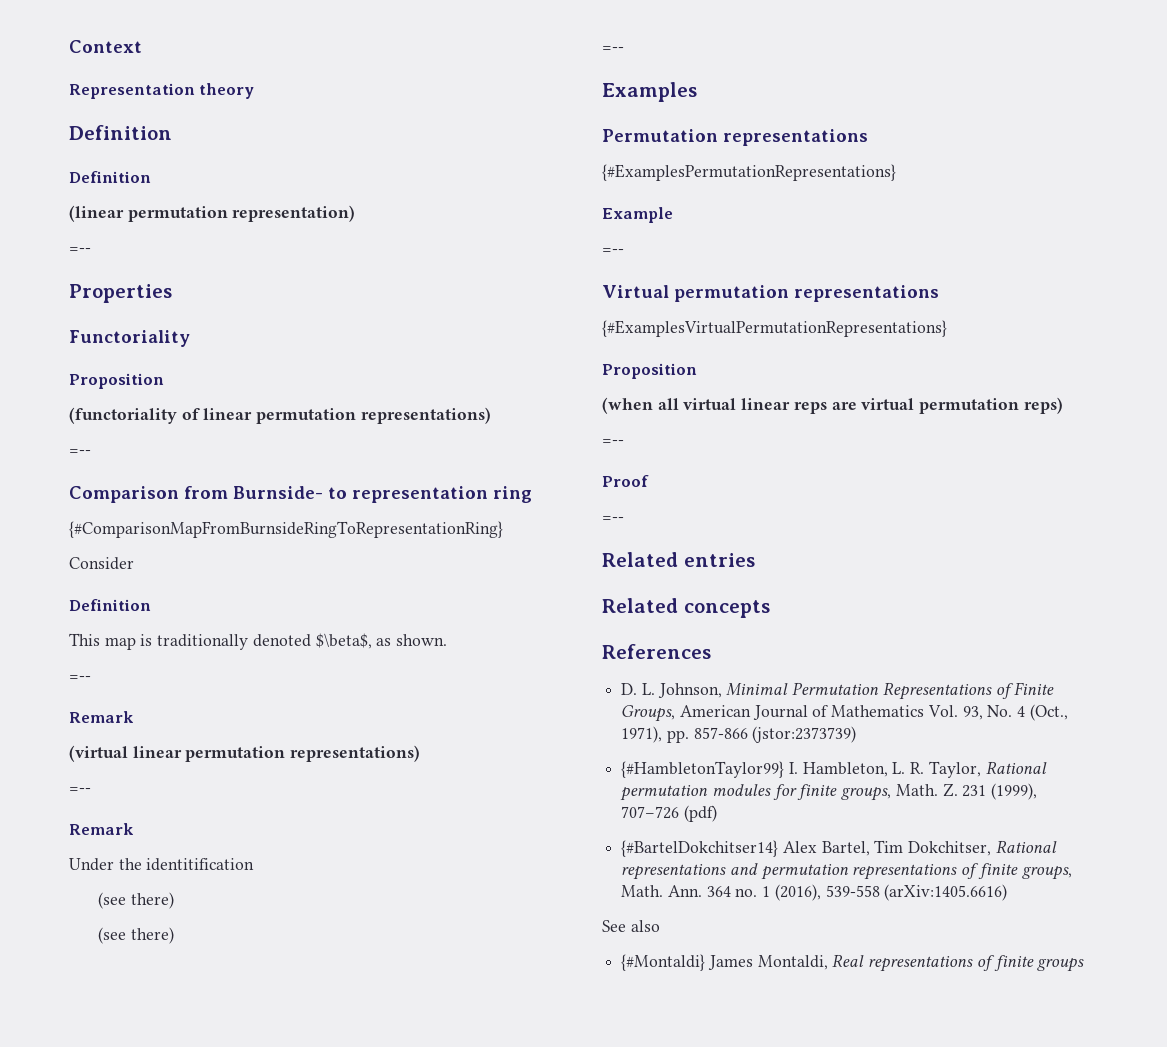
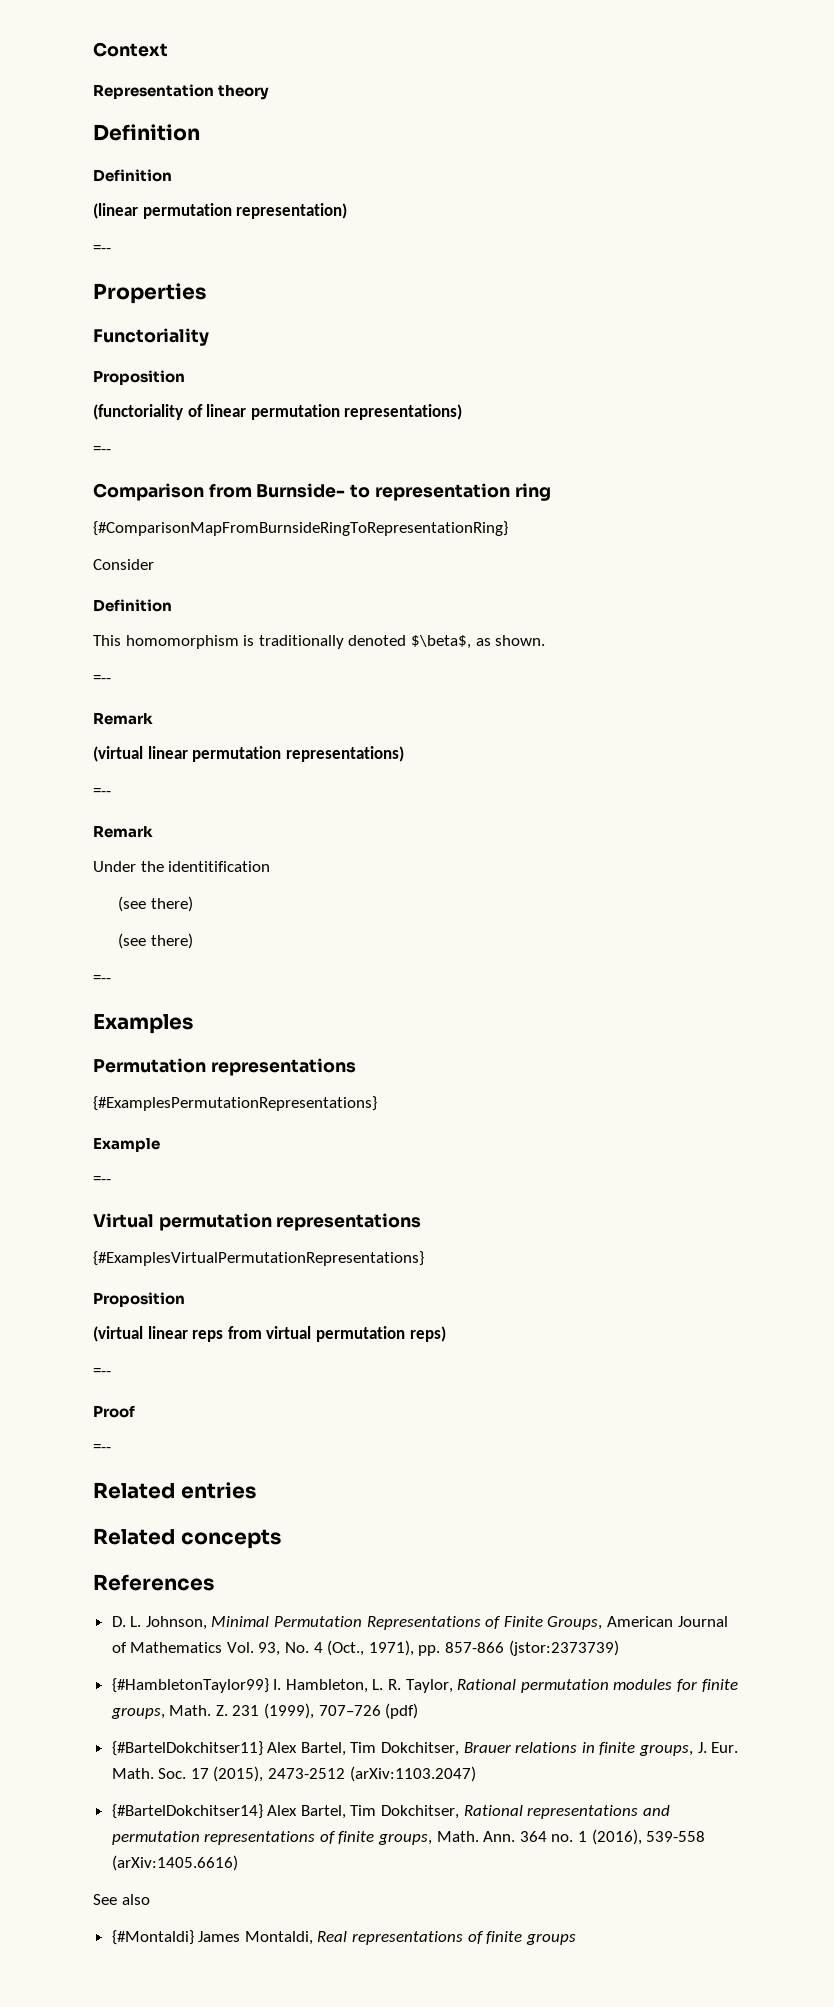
- This map is traditionally denoted $\beta$, as shown.
+ This homomorphism is traditionally denoted $\beta$, as shown.
- (when all virtual linear reps are virtual permutation reps)
+ (virtual linear reps from virtual permutation reps)
+ {#BartelDokchitser11} Alex Bartel, Tim Dokchitser, Brauer relations in finite groups, J. Eur. Math. Soc. 17 (2015), 2473-2512 (arXiv:1103.2047)

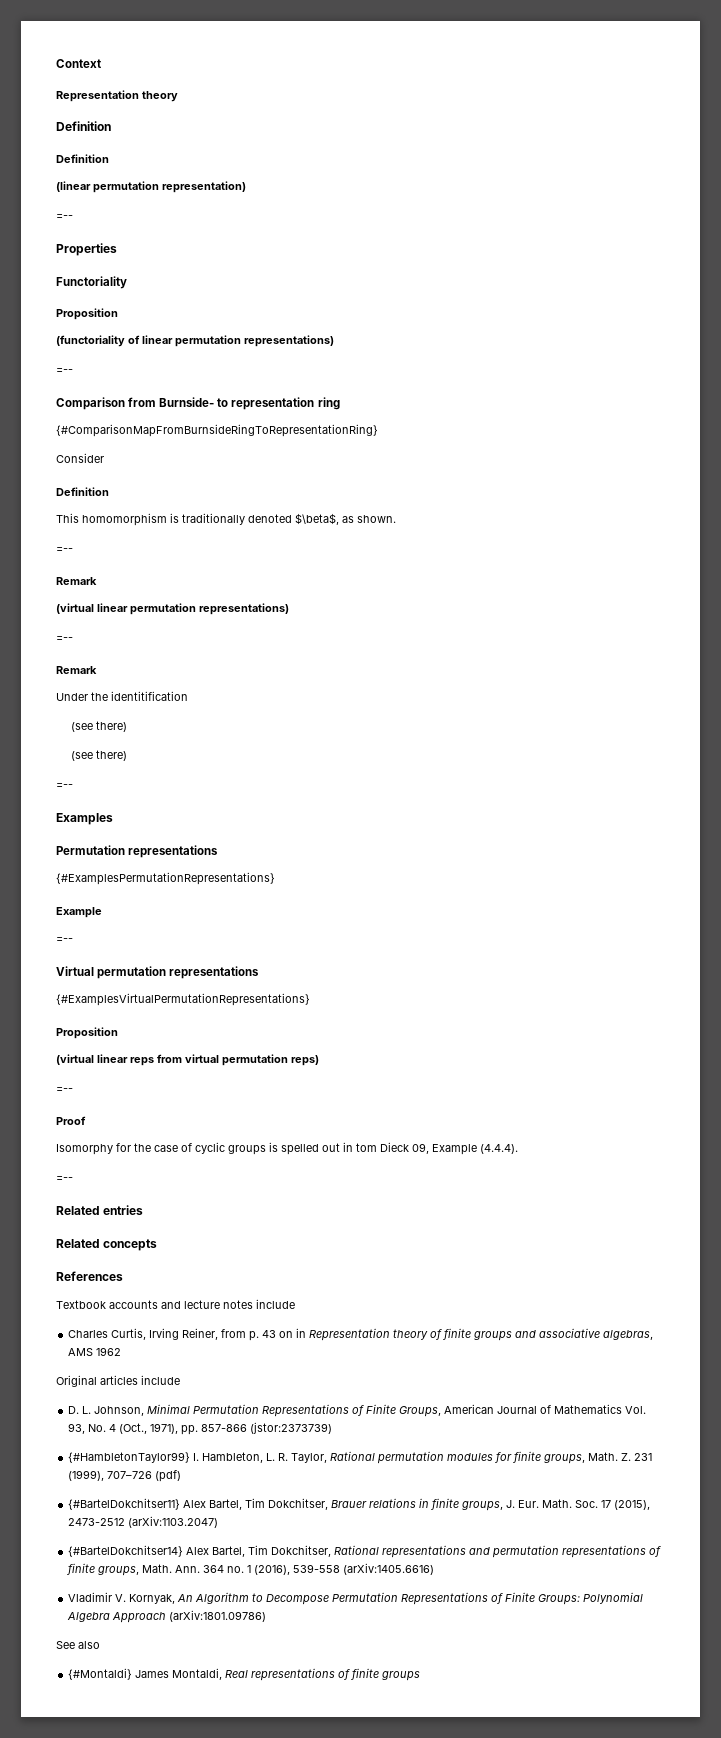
+ Isomorphy for the case of cyclic groups is spelled out in tom Dieck 09, Example (4.4.4).
+ Textbook accounts and lecture notes include
+ Charles Curtis, Irving Reiner, from p. 43 on in Representation theory of finite groups and associative algebras, AMS 1962
+ Original articles include
+ Vladimir V. Kornyak, An Algorithm to Decompose Permutation Representations of Finite Groups: Polynomial Algebra Approach (arXiv:1801.09786)

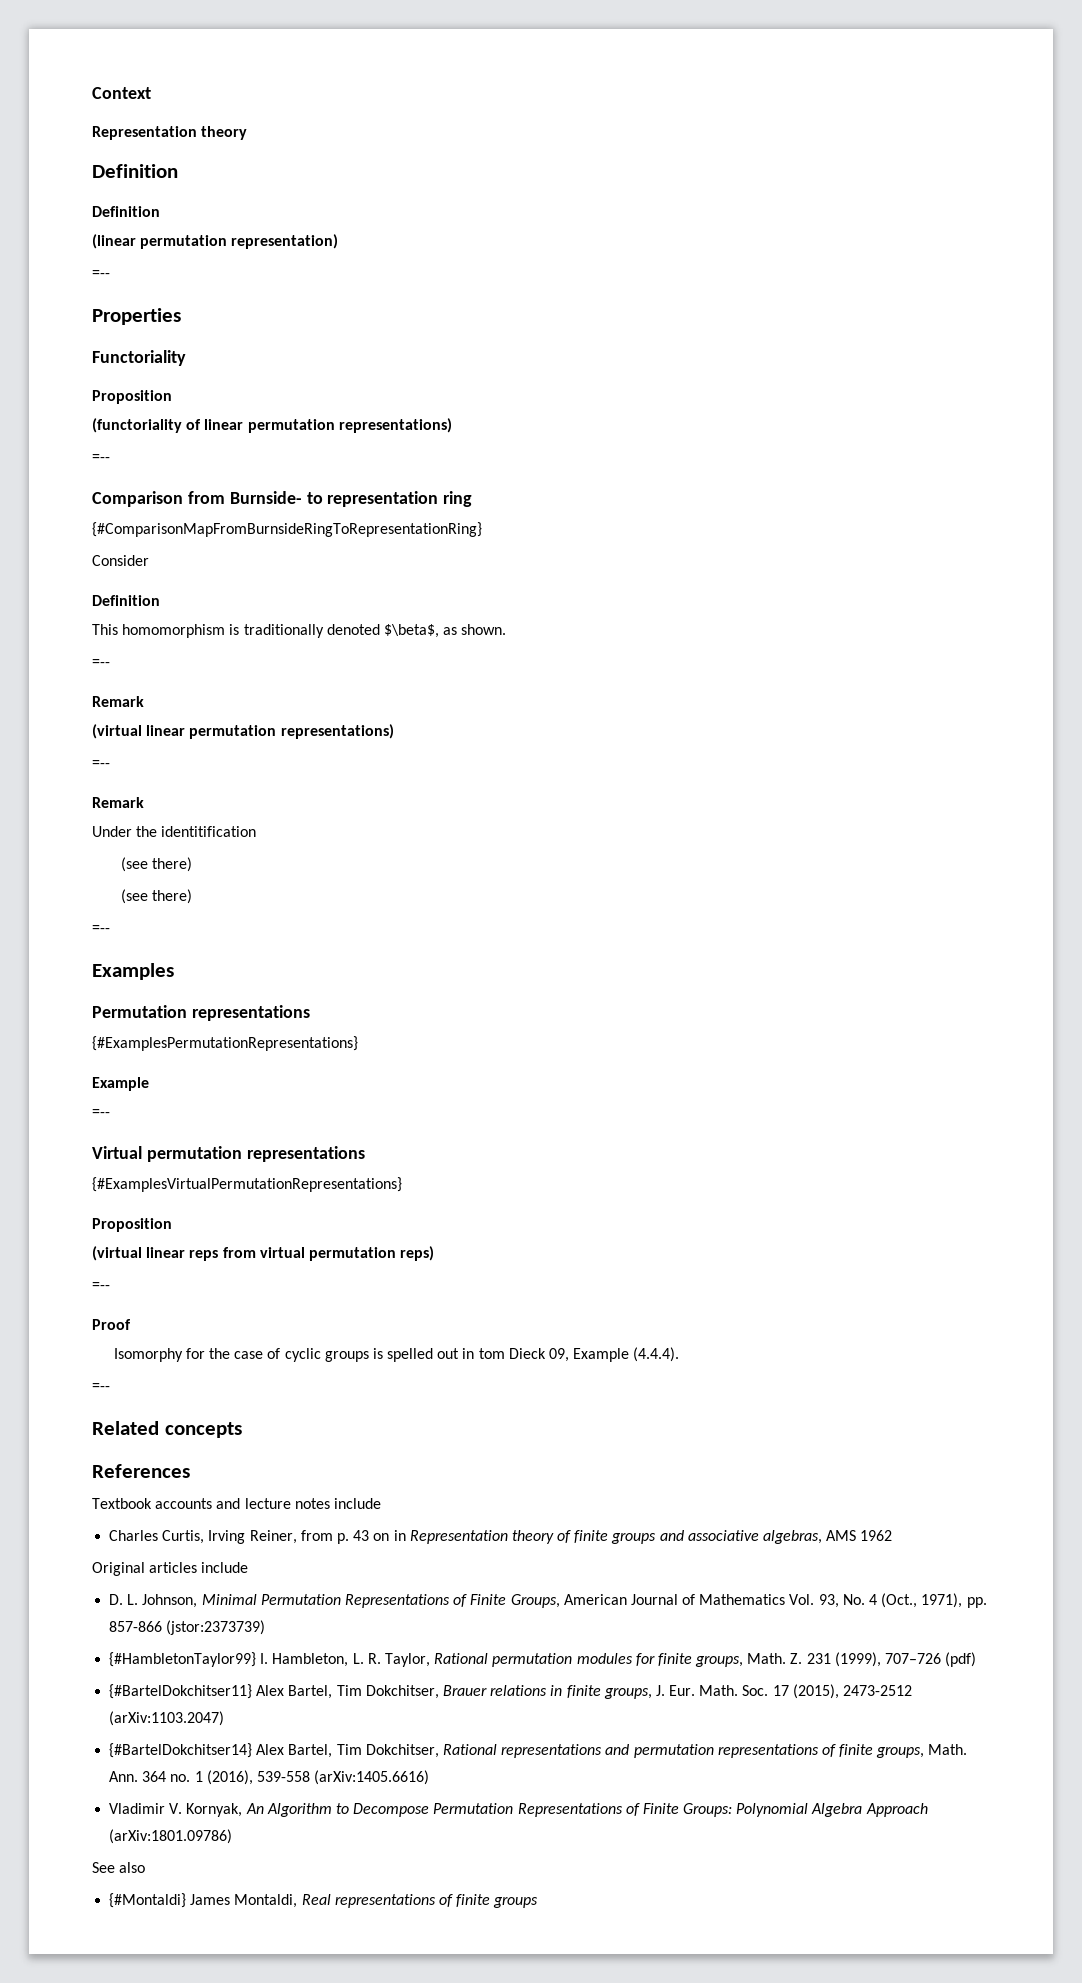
- Related entries

